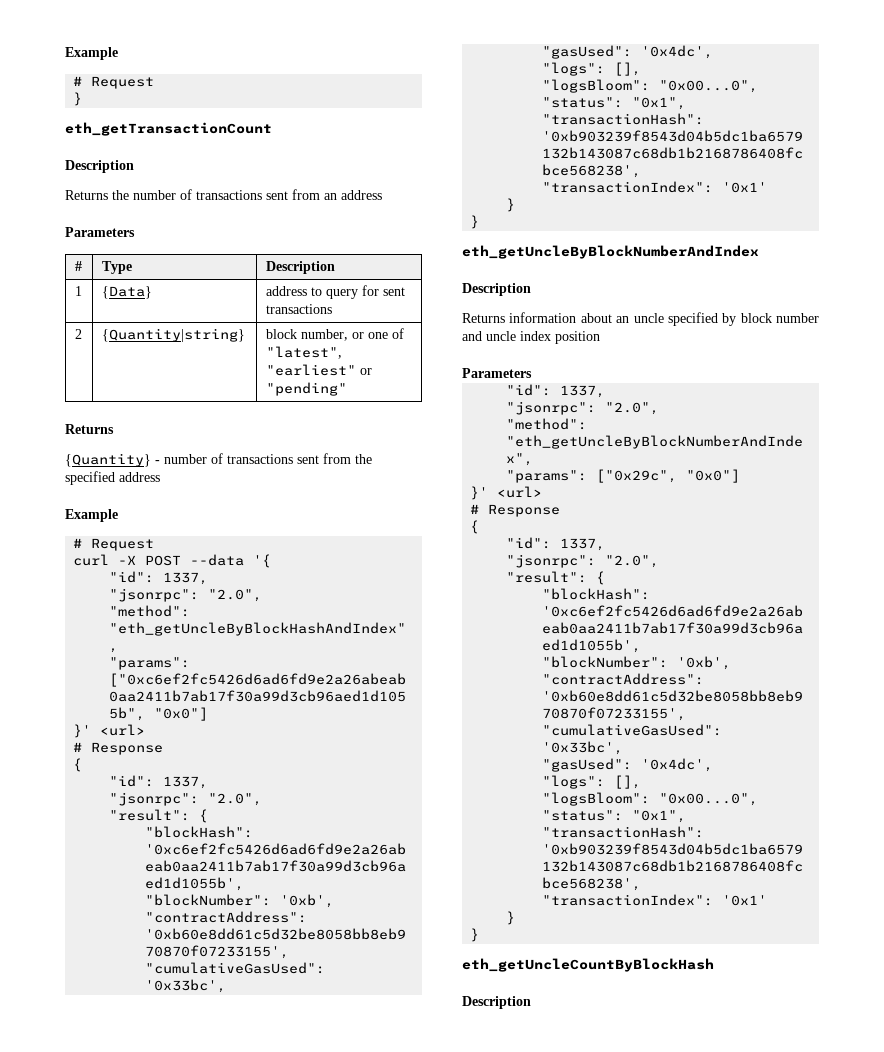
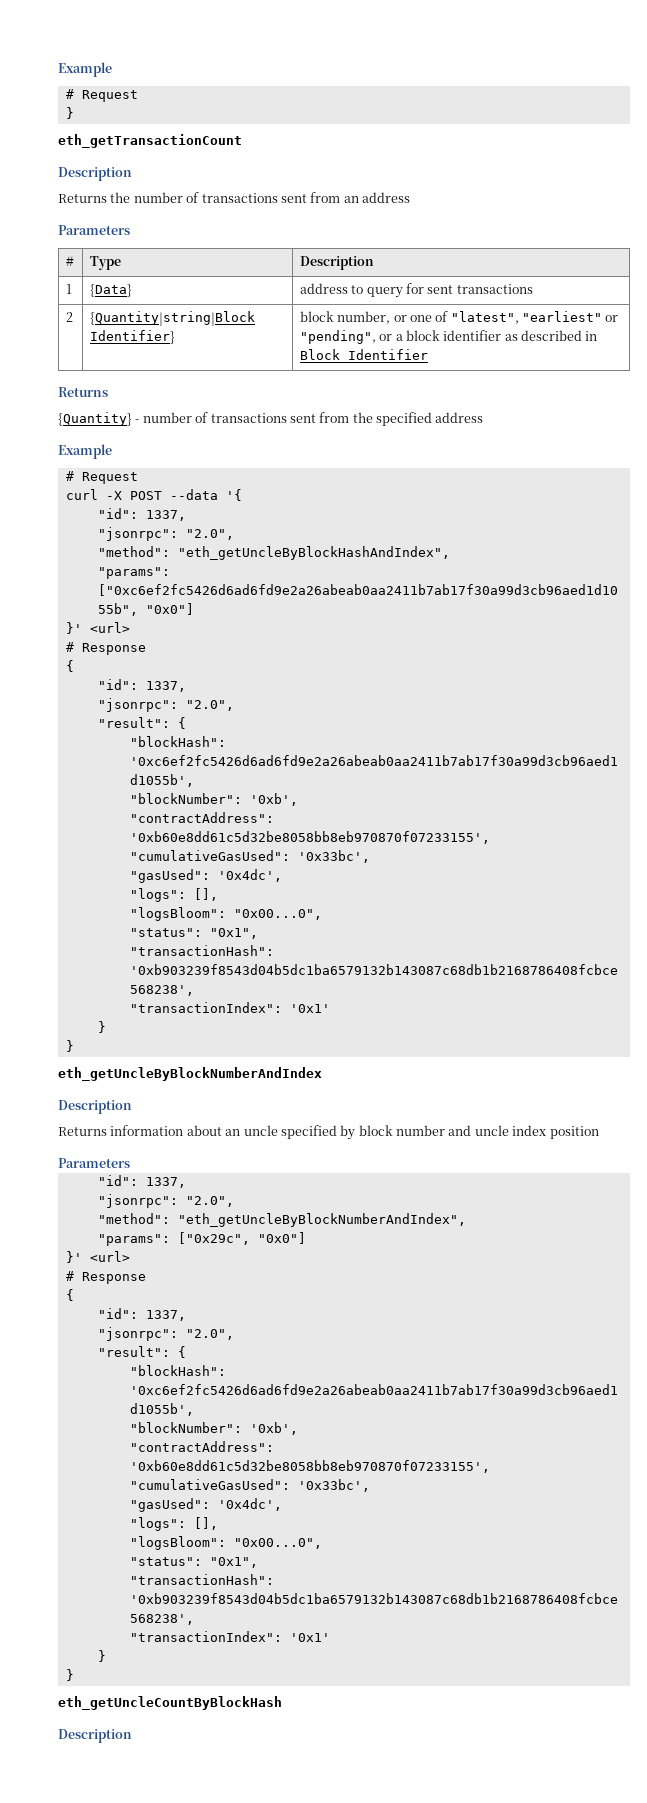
- 2 | {Quantity|string} | block number, or one of "latest", "earliest" or "pending"
+ 2 | {Quantity|string|Block Identifier} | block number, or one of "latest", "earliest" or "pending", or a block identifier as described in Block Identifier

